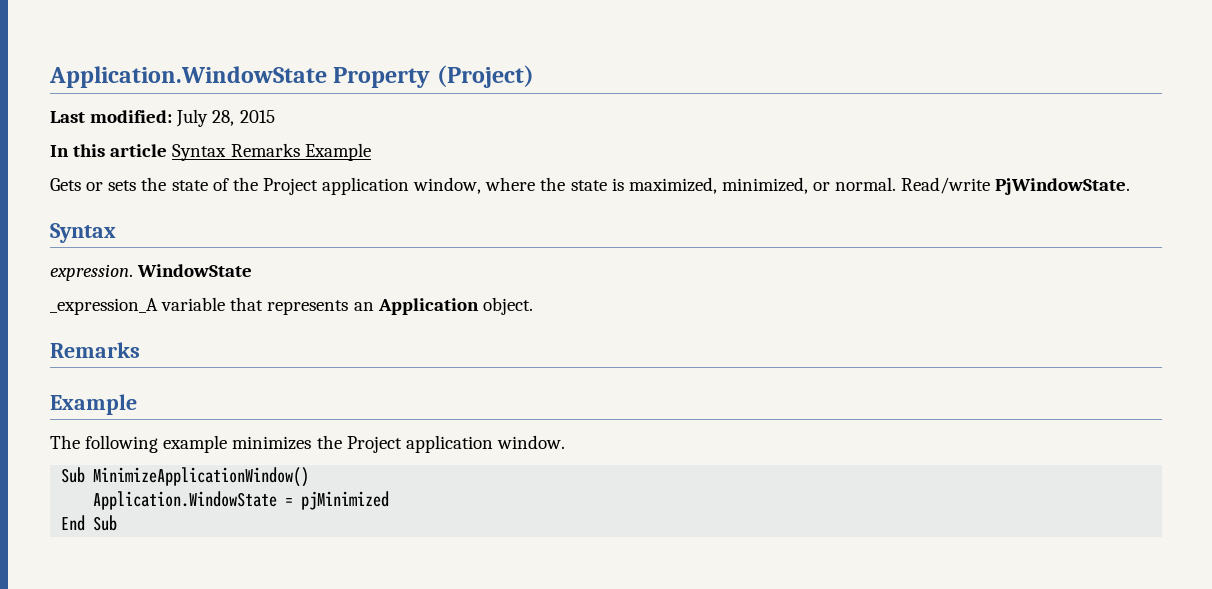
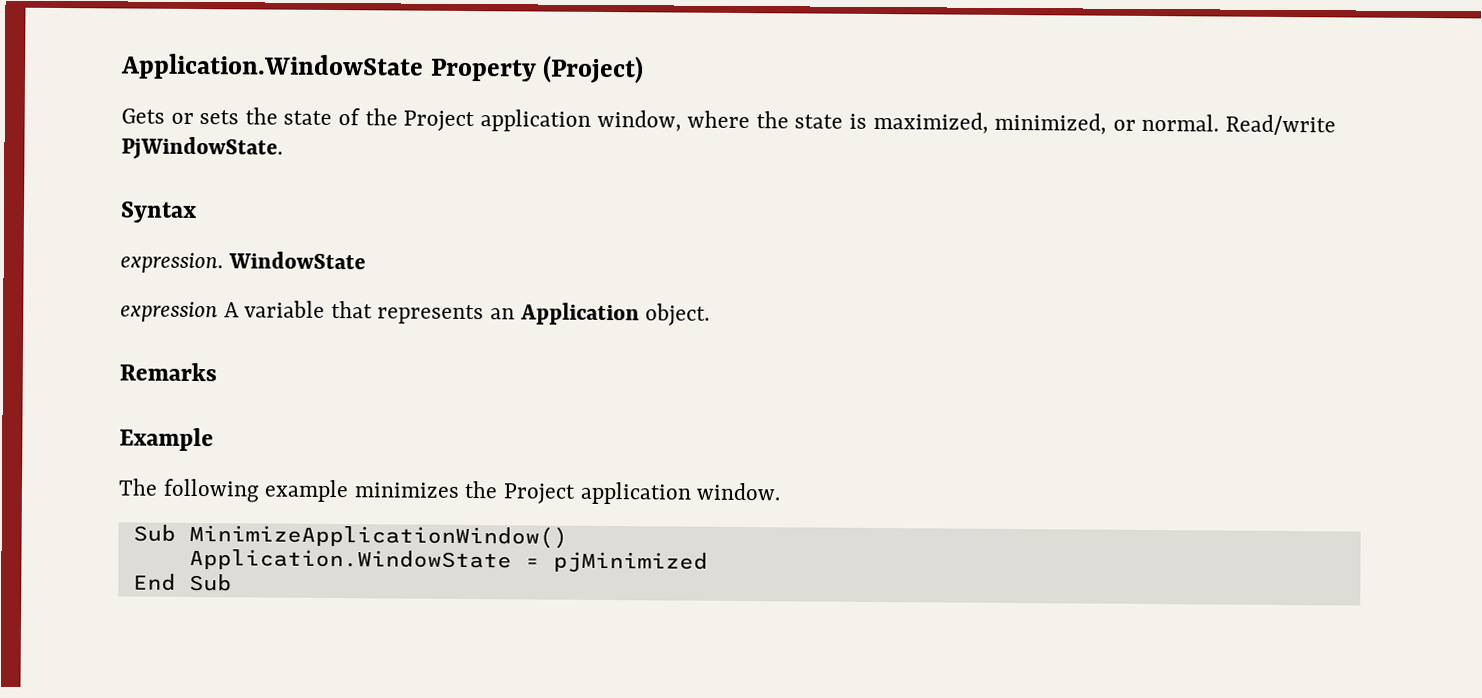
- Last modified: July 28, 2015
- In this article Syntax Remarks Example
- _expression_A variable that represents an Application object.
+ expression A variable that represents an Application object.

